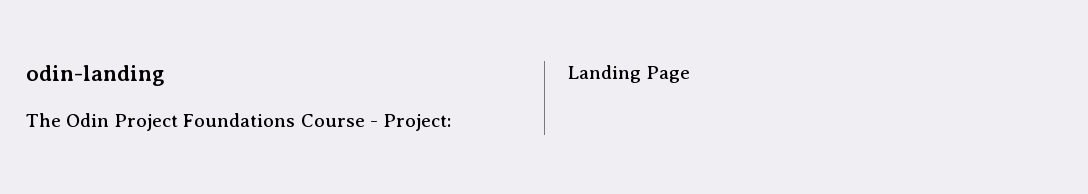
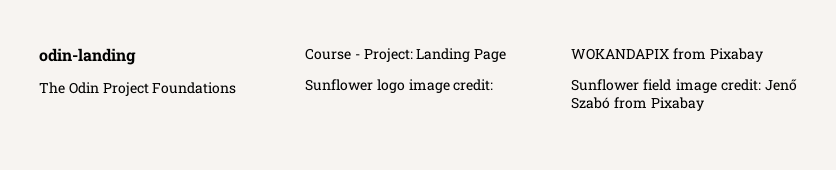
+ Sunflower logo image credit: WOKANDAPIX from Pixabay
+ Sunflower field image credit: Jenő Szabó from Pixabay

